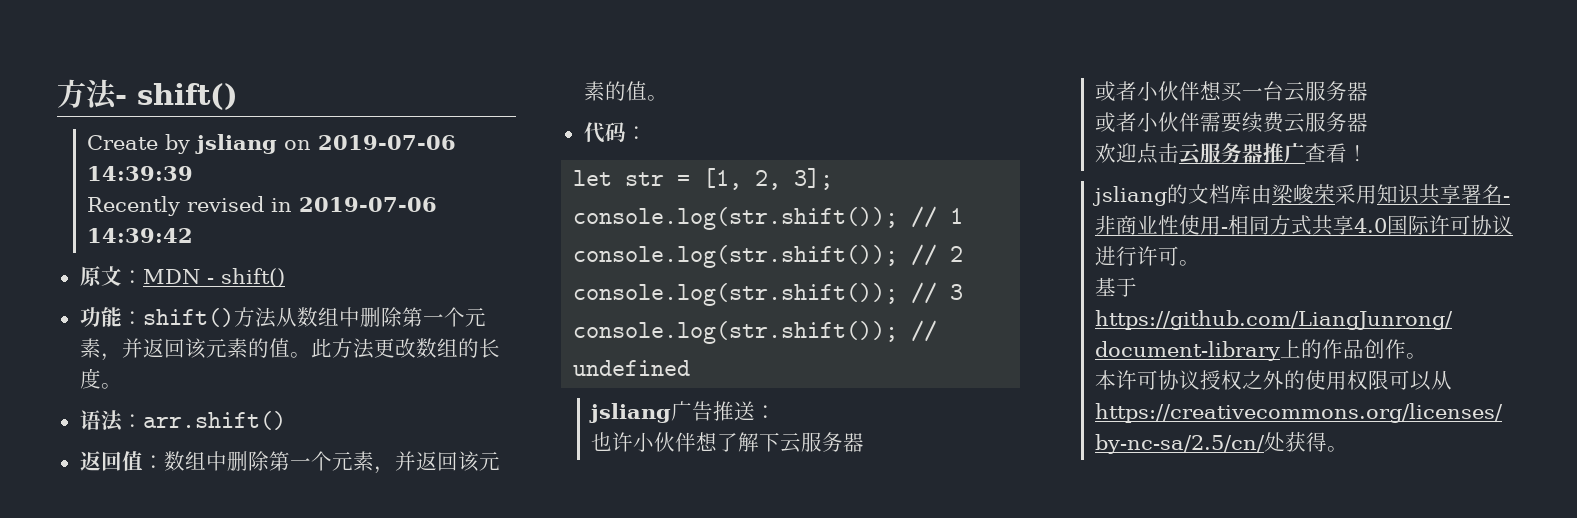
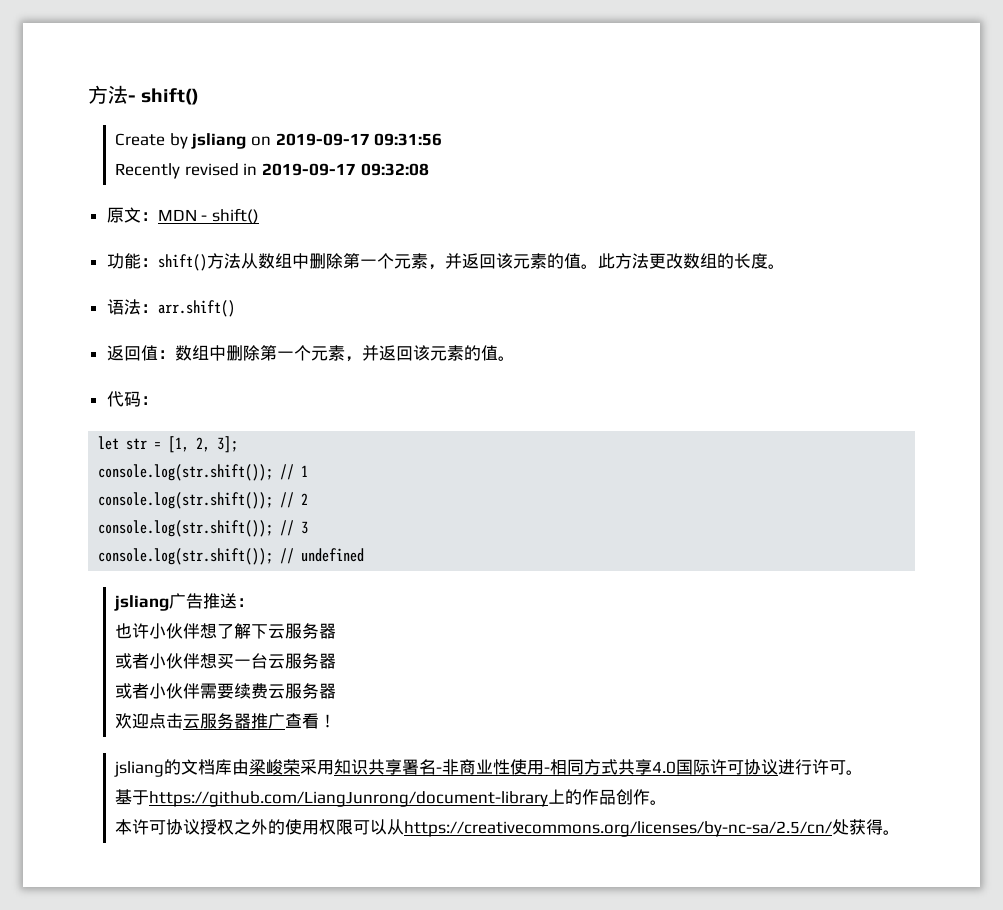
- Create by jsliang on 2019-07-06 14:39:39
+ Create by jsliang on 2019-09-17 09:31:56
- Recently revised in 2019-07-06 14:39:42
+ Recently revised in 2019-09-17 09:32:08

